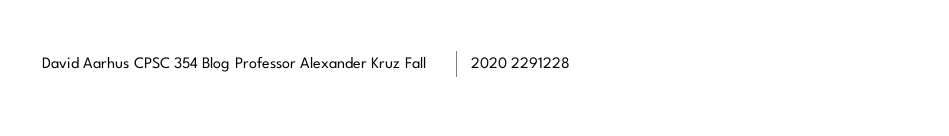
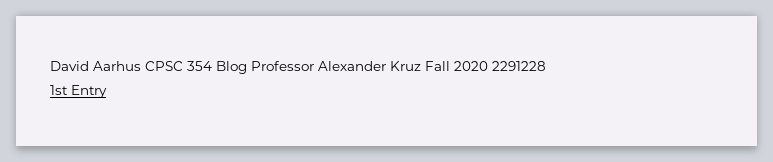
+ 1st Entry

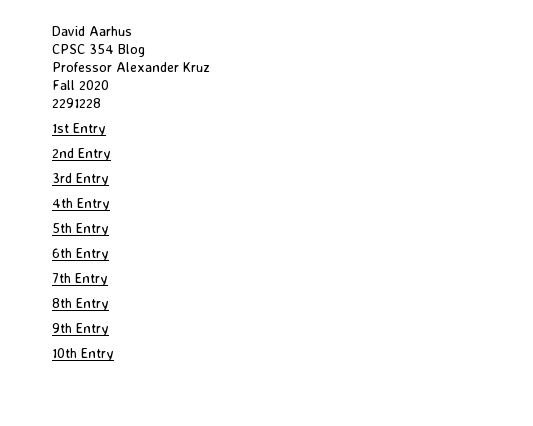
- David Aarhus CPSC 354 Blog Professor Alexander Kruz Fall 2020 2291228
+ David Aarhus
+ CPSC 354 Blog
+ Professor Alexander Kruz
+ Fall 2020
+ 2291228
+ 2nd Entry
+ 3rd Entry
+ 4th Entry
+ 5th Entry
+ 6th Entry
+ 7th Entry
+ 8th Entry
+ 9th Entry
+ 10th Entry

